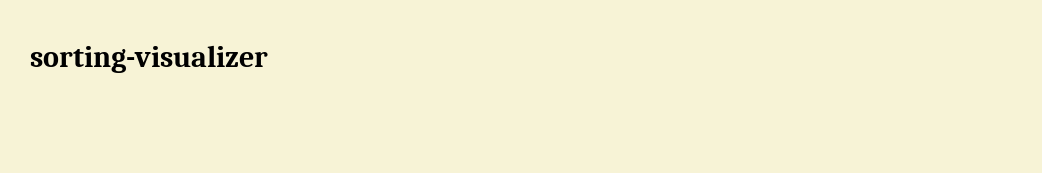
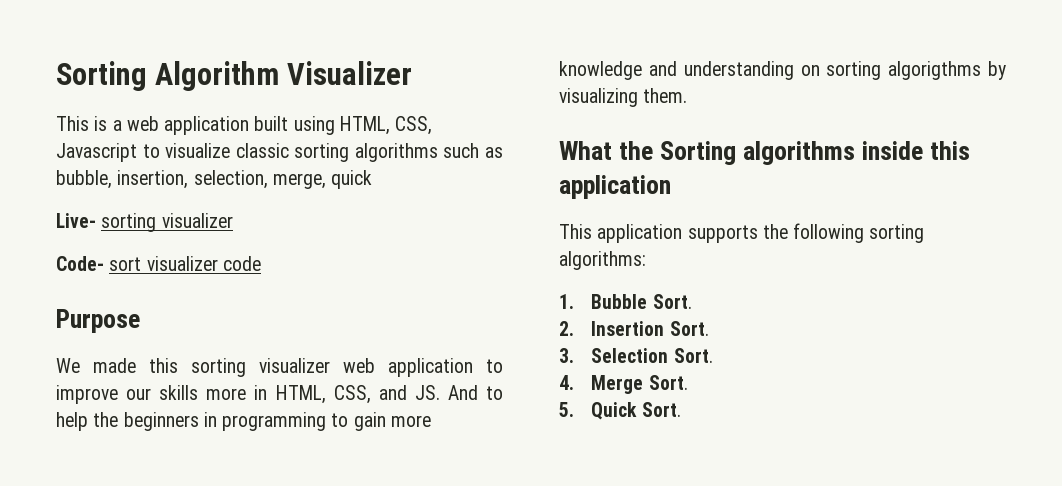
- sorting-visualizer
+ Sorting Algorithm Visualizer
+ This is a web application built using HTML, CSS, Javascript to visualize classic sorting algorithms such as bubble, insertion, selection, merge, quick
+ Live- sorting visualizer
+ Code- sort visualizer code
+ Purpose
+ We made this sorting visualizer web application to improve our skills more in HTML, CSS, and JS. And to help the beginners in programming to gain more knowledge and understanding on sorting algorigthms by visualizing them.
+ What the Sorting algorithms inside this application
+ This application supports the following sorting algorithms:
+ 1. Bubble Sort.
+ 2. Insertion Sort.
+ 3. Selection Sort.
+ 4. Merge Sort.
+ 5. Quick Sort.

